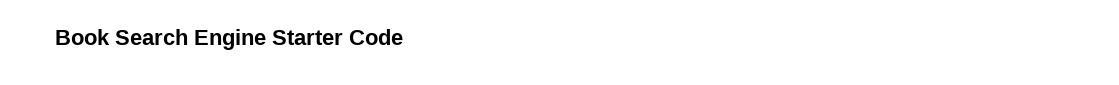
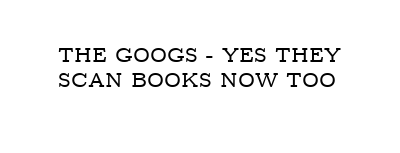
- Book Search Engine Starter Code
+ THE GOOGS - YES THEY SCAN BOOKS NOW TOO

